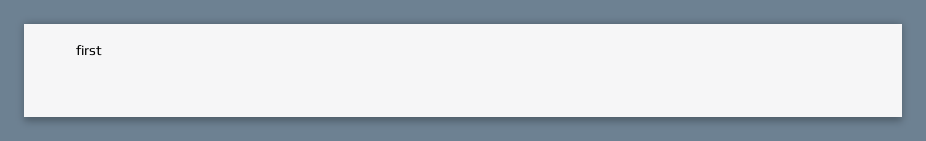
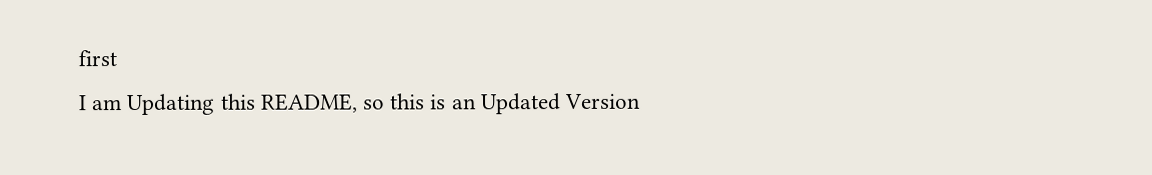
+ I am Updating this README, so this is an Updated Version

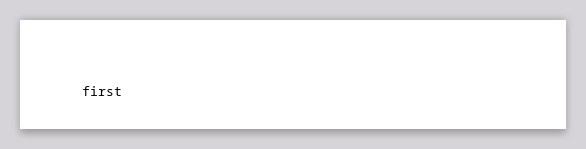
- I am Updating this README, so this is an Updated Version

